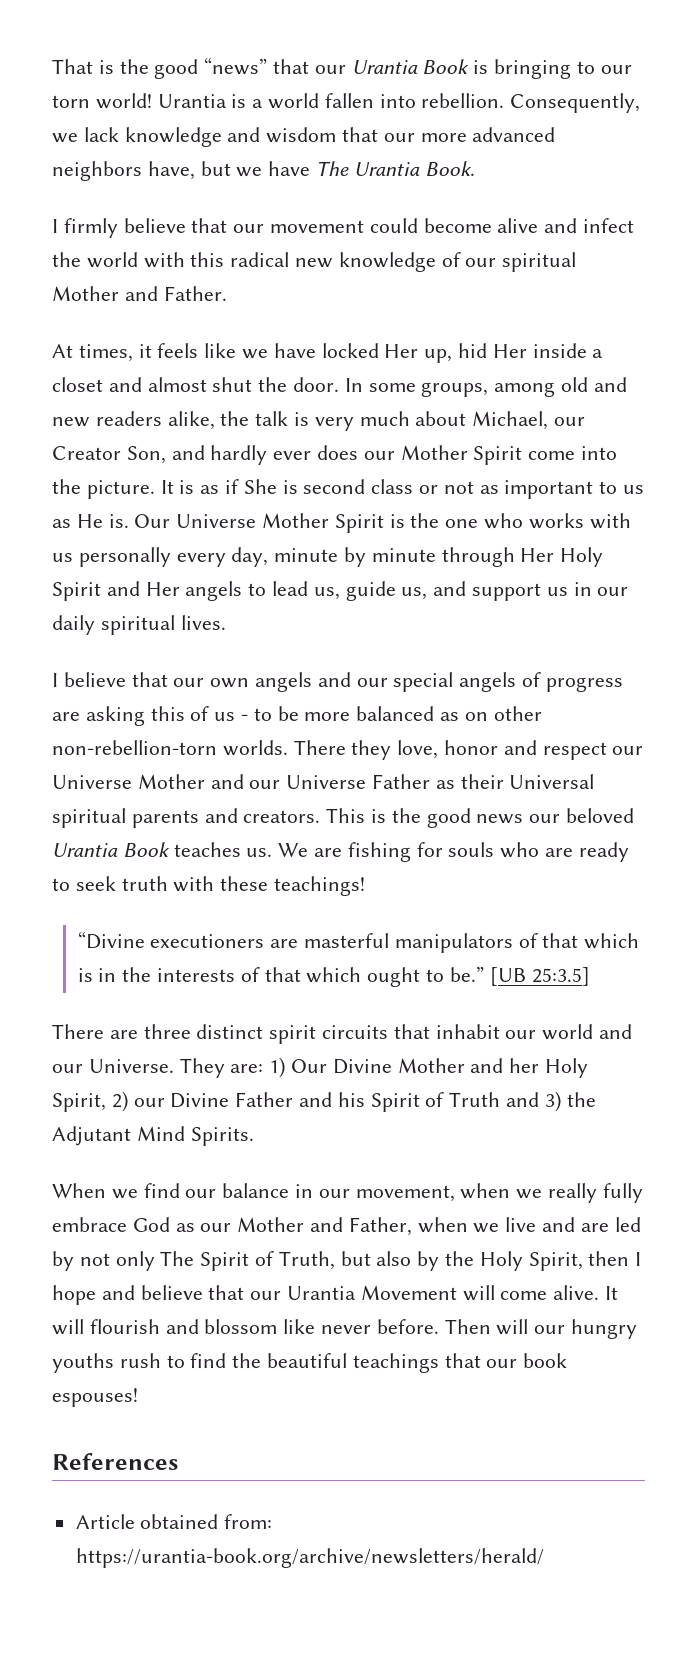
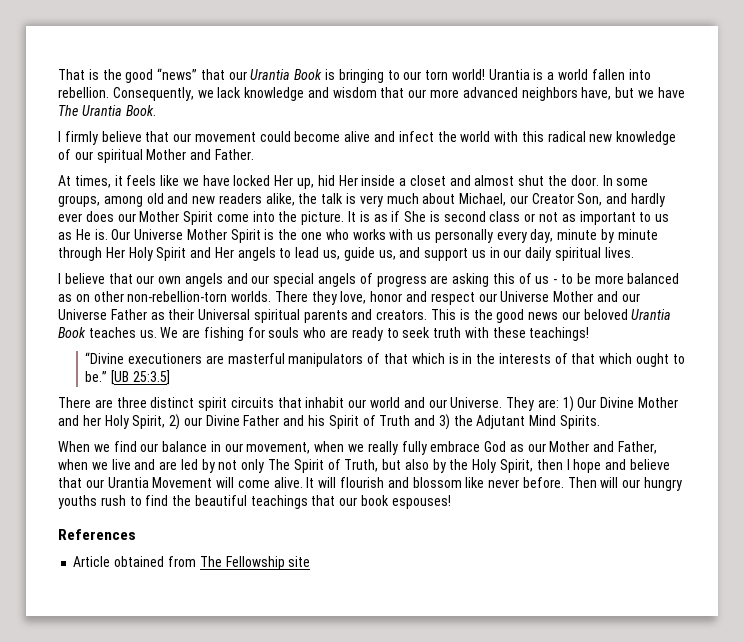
- Article obtained from: https://urantia-book.org/archive/newsletters/herald/
+ Article obtained from The Fellowship site

